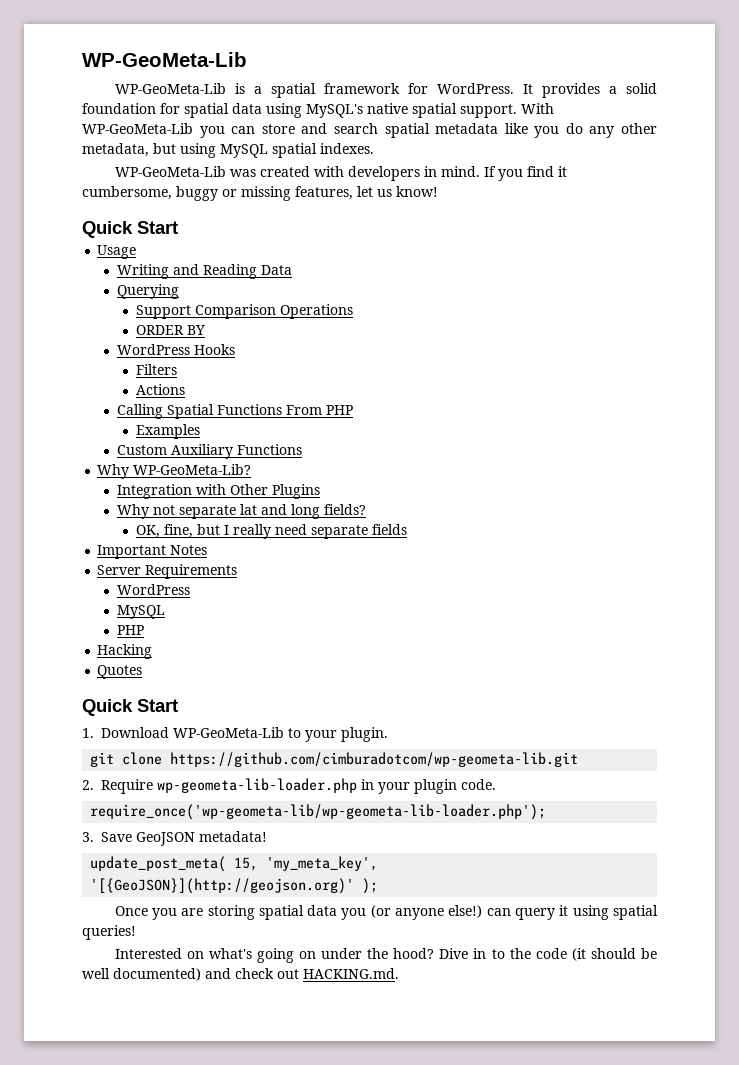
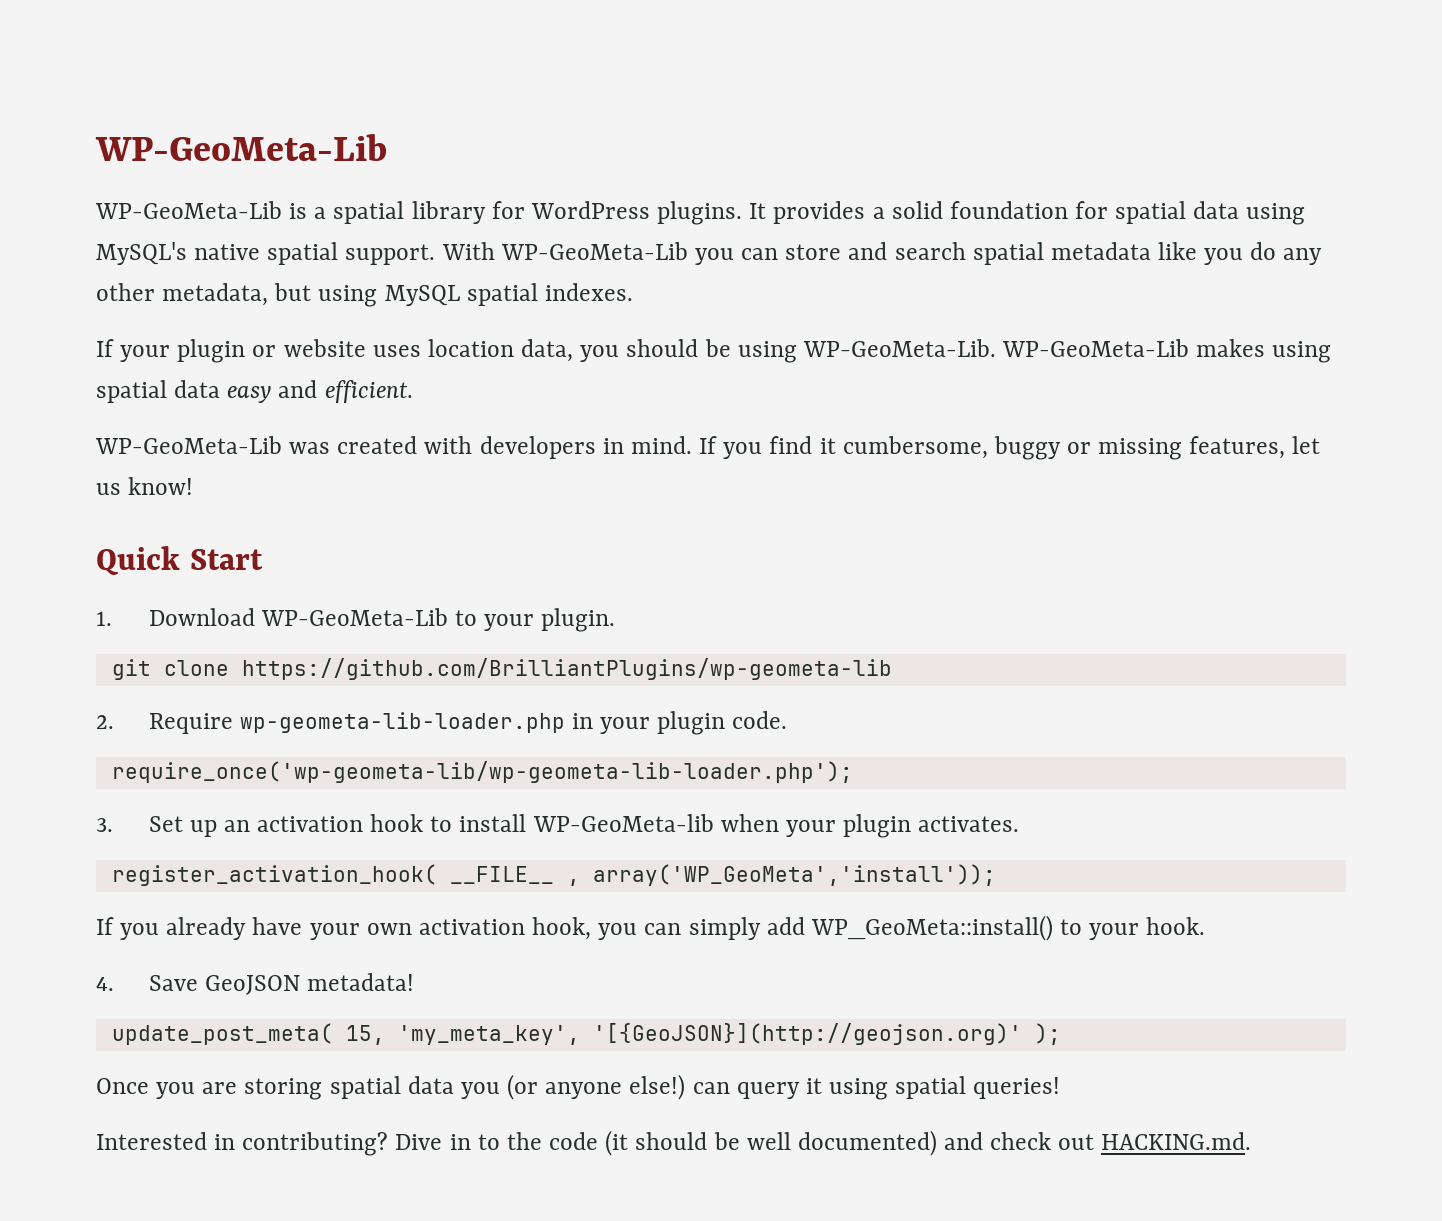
- WP-GeoMeta-Lib is a spatial framework for WordPress.
+ WP-GeoMeta-Lib is a spatial library for WordPress plugins.
+ If your plugin or website uses location data, you should be using WP-GeoMeta-Lib. WP-GeoMeta-Lib makes using spatial data easy and efficient.
- Usage
- Writing and Reading Data
- Querying
- Support Comparison Operations
- ORDER BY
- WordPress Hooks
- Filters
- Actions
- Calling Spatial Functions From PHP
- Examples
- Custom Auxiliary Functions
- Why WP-GeoMeta-Lib?
- Integration with Other Plugins
- Why not separate lat and long fields?
- OK, fine, but I really need separate fields
- Important Notes
- Server Requirements
- WordPress
- MySQL
- PHP
- Hacking
- Quotes
- Quick Start
- git clone https://github.com/cimburadotcom/wp-geometa-lib.git
+ git clone https://github.com/BrilliantPlugins/wp-geometa-lib
- 3. Save GeoJSON metadata!
+ 3. Set up an activation hook to install WP-GeoMeta-lib when your plugin activates.
+ register_activation_hook( __FILE__ , array('WP_GeoMeta','install'));
+ If you already have your own activation hook, you can simply add WP_GeoMeta::install() to your hook.
+ 4. Save GeoJSON metadata!
- Interested on what's going on under the hood?
+ Interested in contributing?

